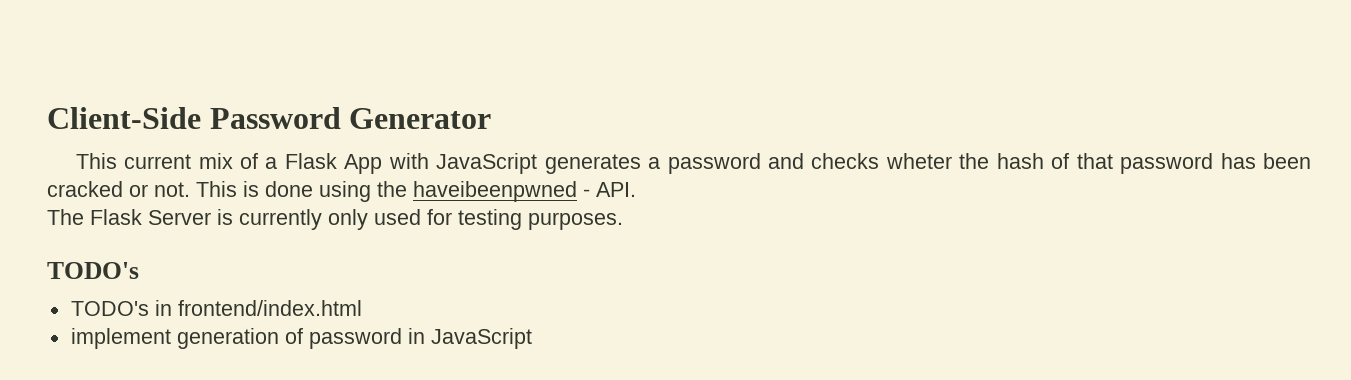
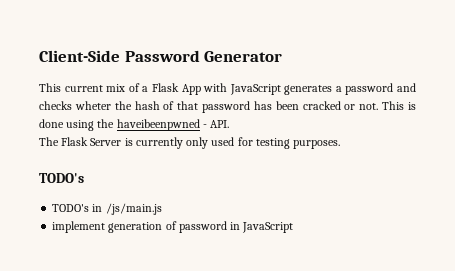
- TODO's in frontend/index.html
+ TODO's in /js/main.js

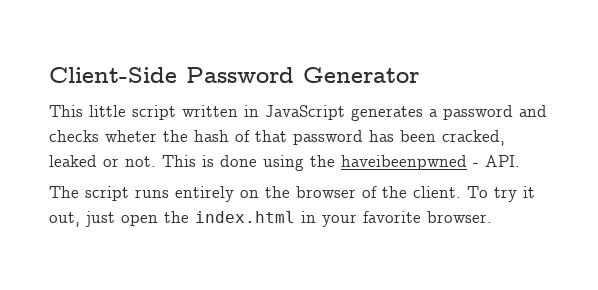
- This current mix of a Flask App with JavaScript generates a password and checks wheter the hash of that password has been cracked or not.
+ This little script written in JavaScript generates a password and checks wheter the hash of that password has been cracked, leaked or not.
- The Flask Server is currently only used for testing purposes.
- TODO's
- TODO's in /js/main.js
- implement generation of password in JavaScript
+ The script runs entirely on the browser of the client. To try it out, just open the index.html in your favorite browser.

